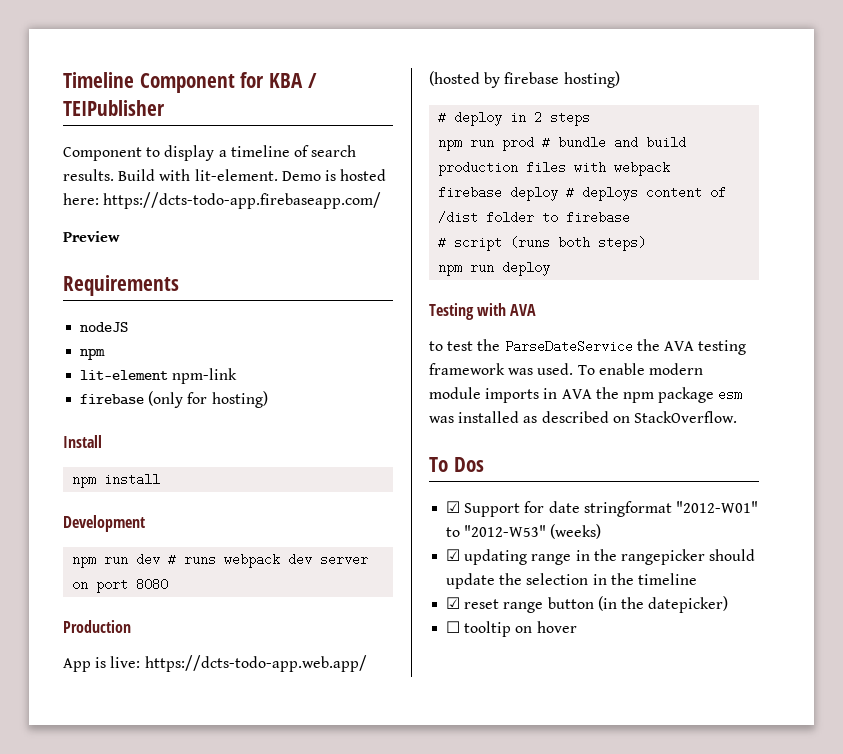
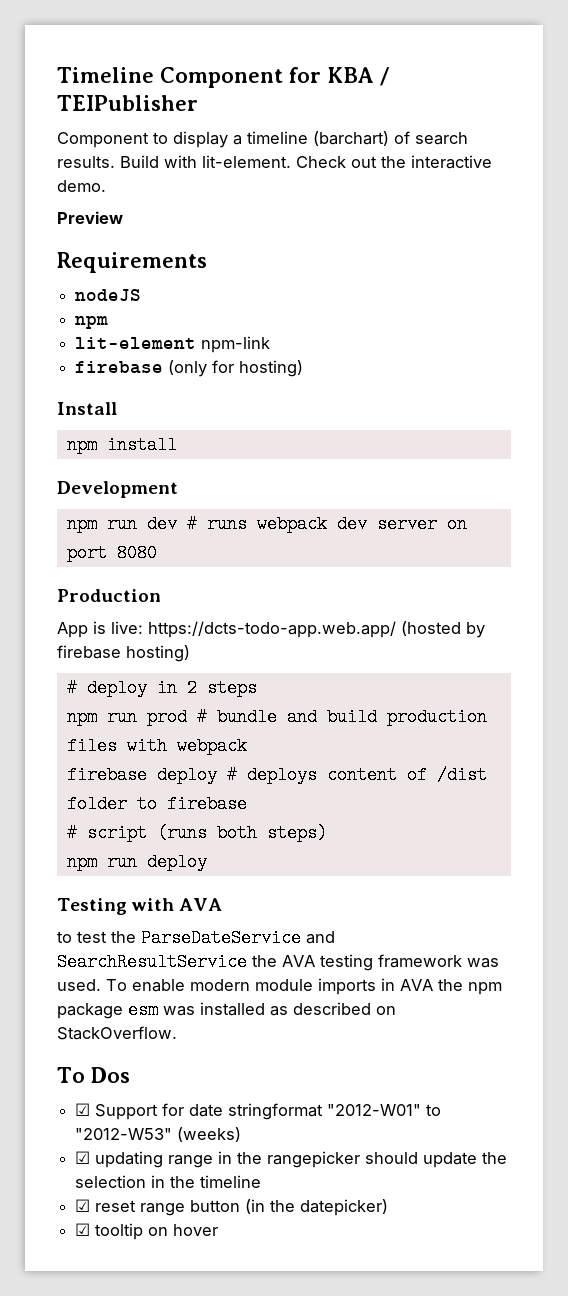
- Component to display a timeline of search results.
+ Component to display a timeline (barchart) of search results.
- Demo is hosted here: https://dcts-todo-app.firebaseapp.com/
+ Check out the interactive demo.
- to test the ParseDateService the AVA testing framework was used.
+ to test the ParseDateService and SearchResultService the AVA testing framework was used.
- ☐ tooltip on hover
+ ☑ tooltip on hover

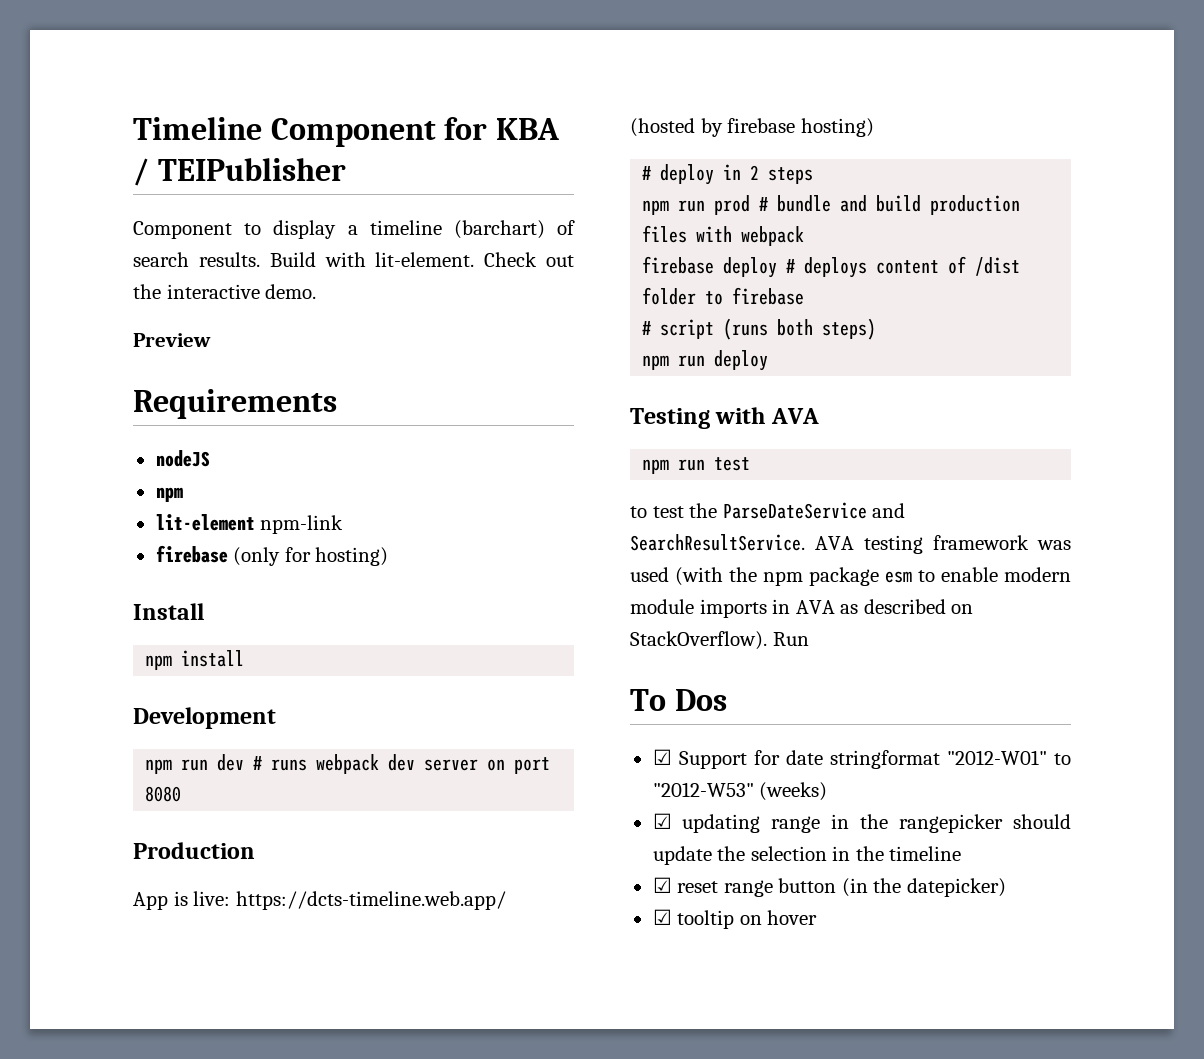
- App is live: https://dcts-todo-app.web.app/ (hosted by firebase hosting)
+ App is live: https://dcts-timeline.web.app/ (hosted by firebase hosting)
+ npm run test
- to test the ParseDateService and SearchResultService the AVA testing framework was used. To enable modern module imports in AVA the npm package esm was installed as described on StackOverflow.
+ to test the ParseDateService and SearchResultService. AVA testing framework was used (with the npm package esm to enable modern module imports in AVA as described on StackOverflow). Run

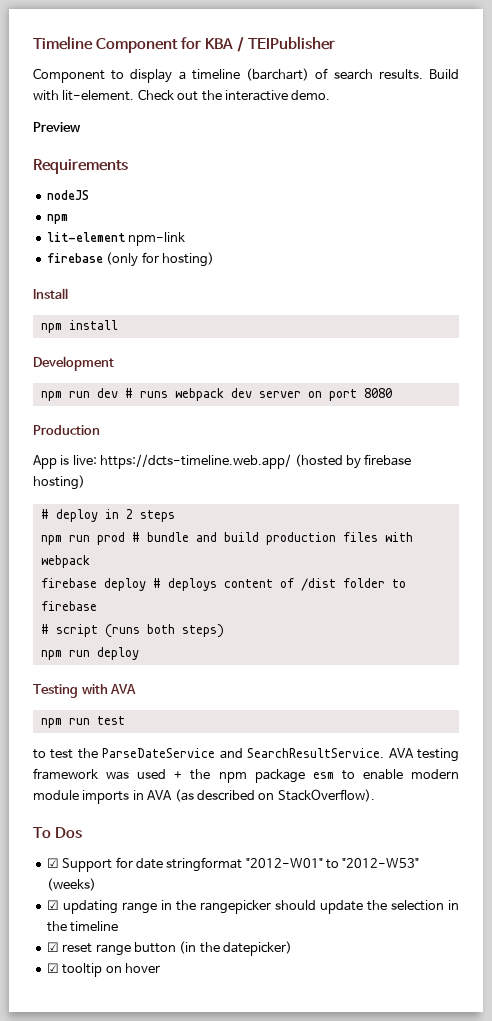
- AVA testing framework was used (with the npm package esm to enable modern module imports in AVA as described on StackOverflow). Run
+ AVA testing framework was used + the npm package esm to enable modern module imports in AVA (as described on StackOverflow).

